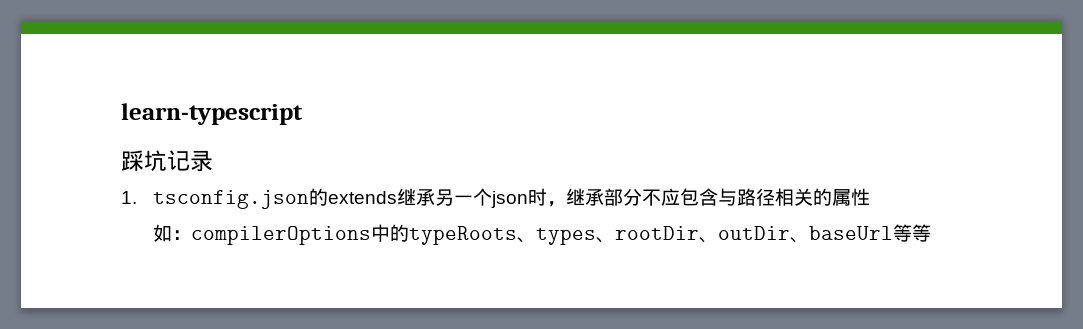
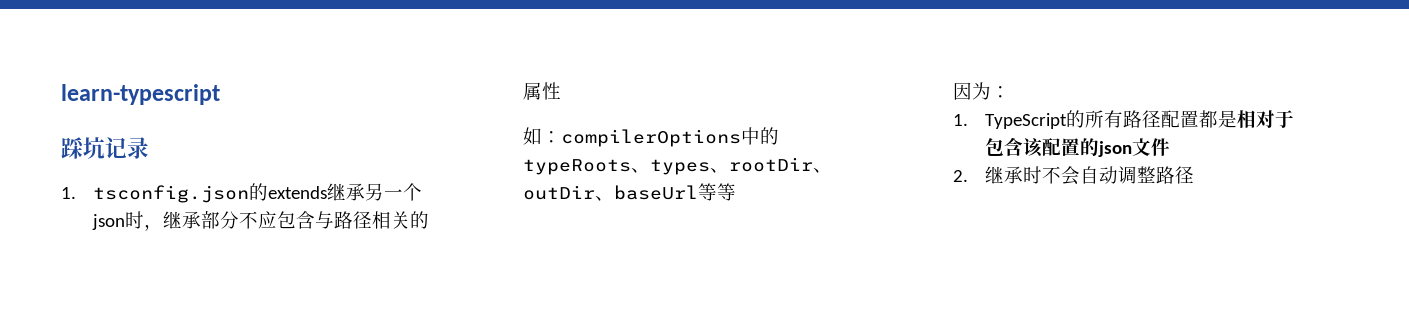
+ 因为：
+ 1. TypeScript的所有路径配置都是相对于包含该配置的json文件
+ 2.继承时不会自动调整路径

